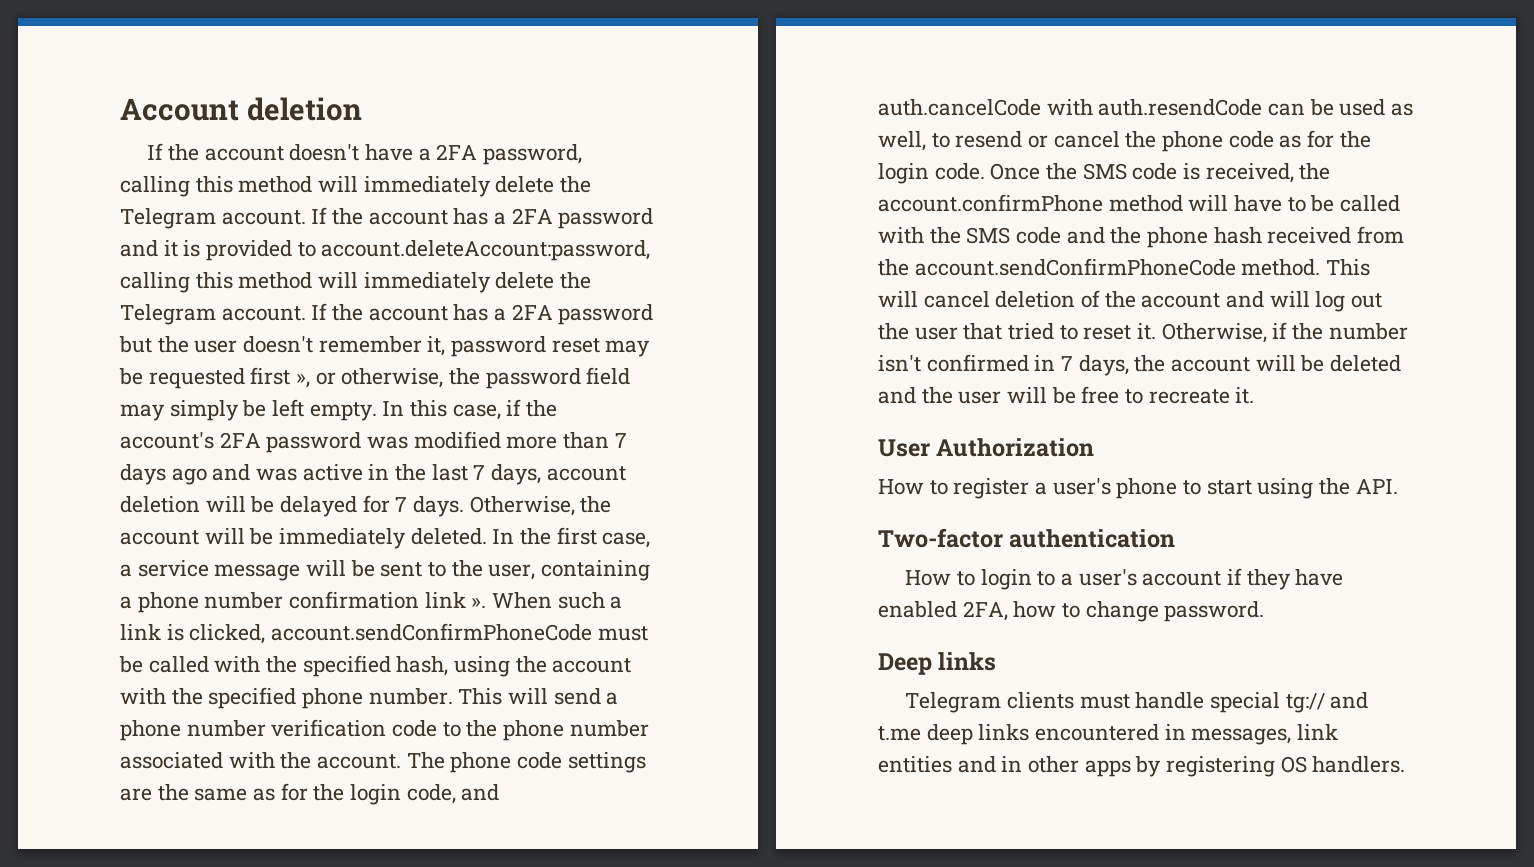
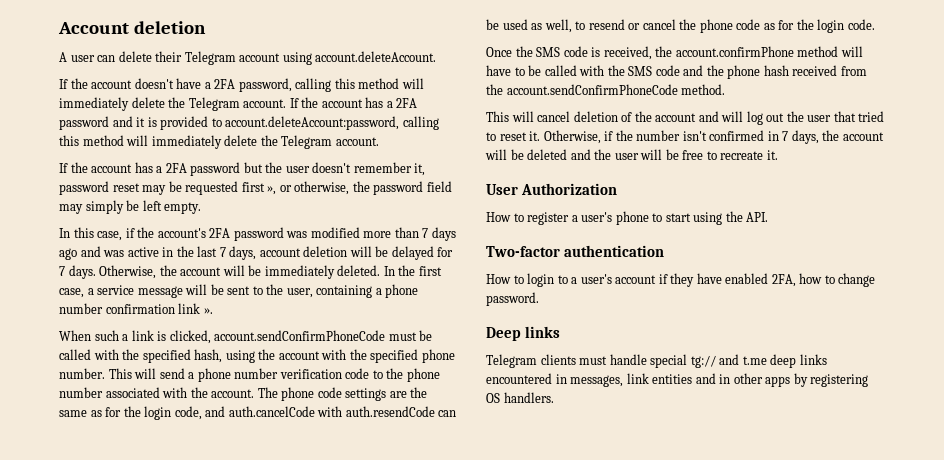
+ A user can delete their Telegram account using account.deleteAccount.
- If the account has a 2FA password and it is provided to account.deleteAccount:password, calling this method will immediately delete the Telegram account. If the account has a 2FA password but the user doesn't remember it, password reset may be requested first », or otherwise, the password field may simply be left empty. In this case, if the account's 2FA password was modified more than 7 days ago and was active in the last 7 days, account deletion will be delayed for 7 days.
+ If the account has a 2FA password and it is provided to account.deleteAccount:password, calling this method will immediately delete the Telegram account.
+ If the account has a 2FA password but the user doesn't remember it, password reset may be requested first », or otherwise, the password field may simply be left empty.
+ In this case, if the account's 2FA password was modified more than 7 days ago and was active in the last 7 days, account deletion will be delayed for 7 days.
- In the first case, a service message will be sent to the user, containing a phone number confirmation link ». When such a link is clicked, account.sendConfirmPhoneCode must be called with the specified hash, using the account with the specified phone number.
+ In the first case, a service message will be sent to the user, containing a phone number confirmation link ».
+ When such a link is clicked, account.sendConfirmPhoneCode must be called with the specified hash, using the account with the specified phone number.
- The phone code settings are the same as for the login code, and auth.cancelCode with auth.resendCode can be used as well, to resend or cancel the phone code as for the login code. Once the SMS code is received, the account.confirmPhone method will have to be called with the SMS code and the phone hash received from the account.sendConfirmPhoneCode method. This will cancel deletion of the account and will log out the user that tried to reset it.
+ The phone code settings are the same as for the login code, and auth.cancelCode with auth.resendCode can be used as well, to resend or cancel the phone code as for the login code.
+ Once the SMS code is received, the account.confirmPhone method will have to be called with the SMS code and the phone hash received from the account.sendConfirmPhoneCode method.
+ This will cancel deletion of the account and will log out the user that tried to reset it.

